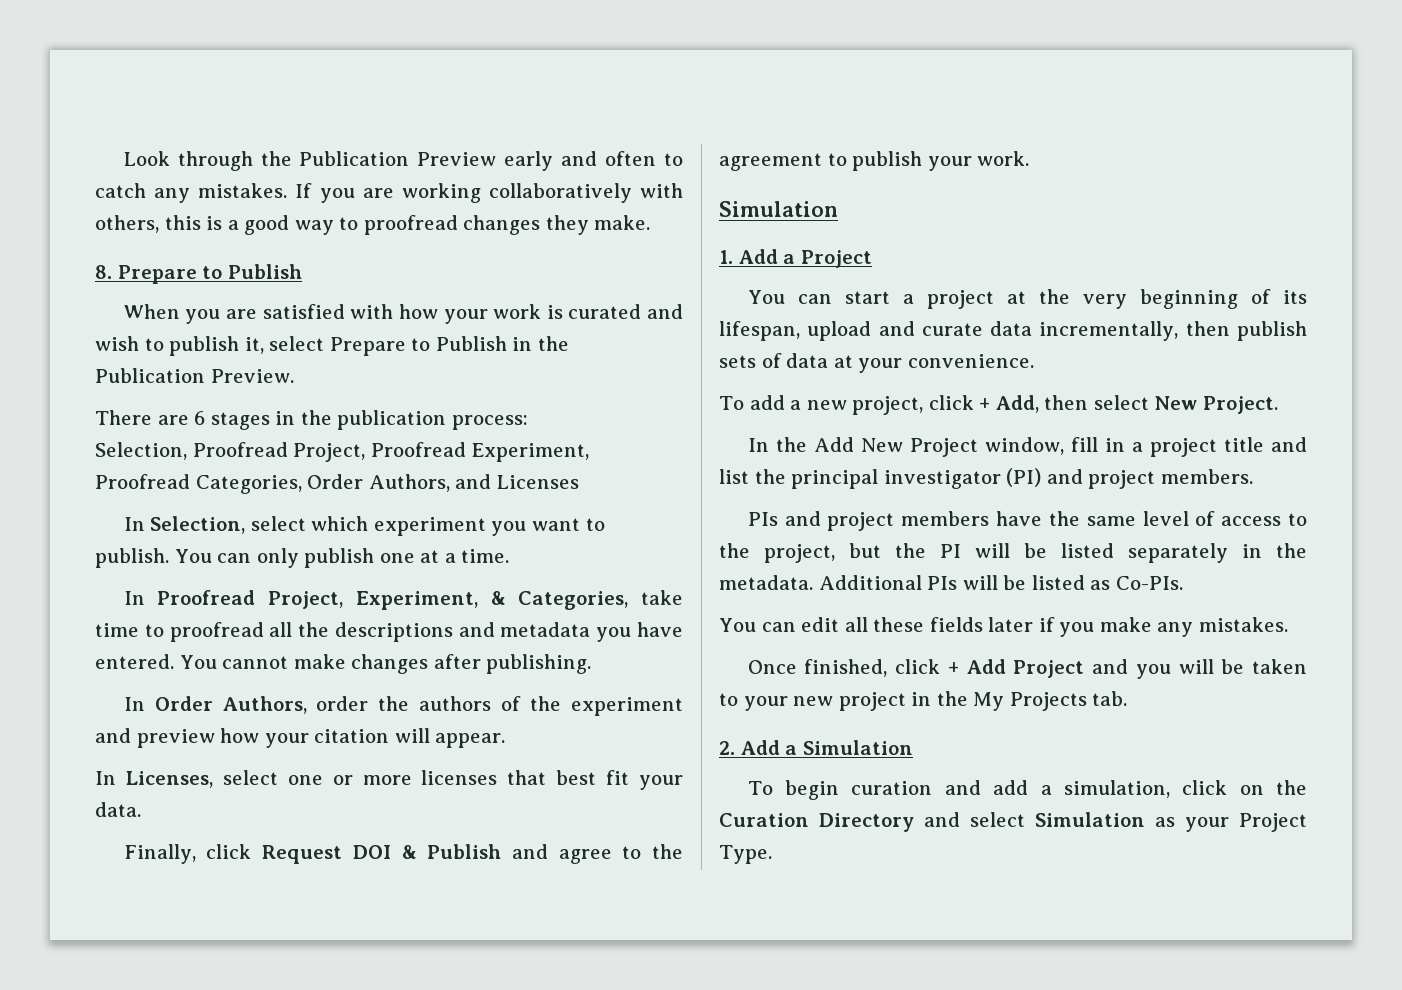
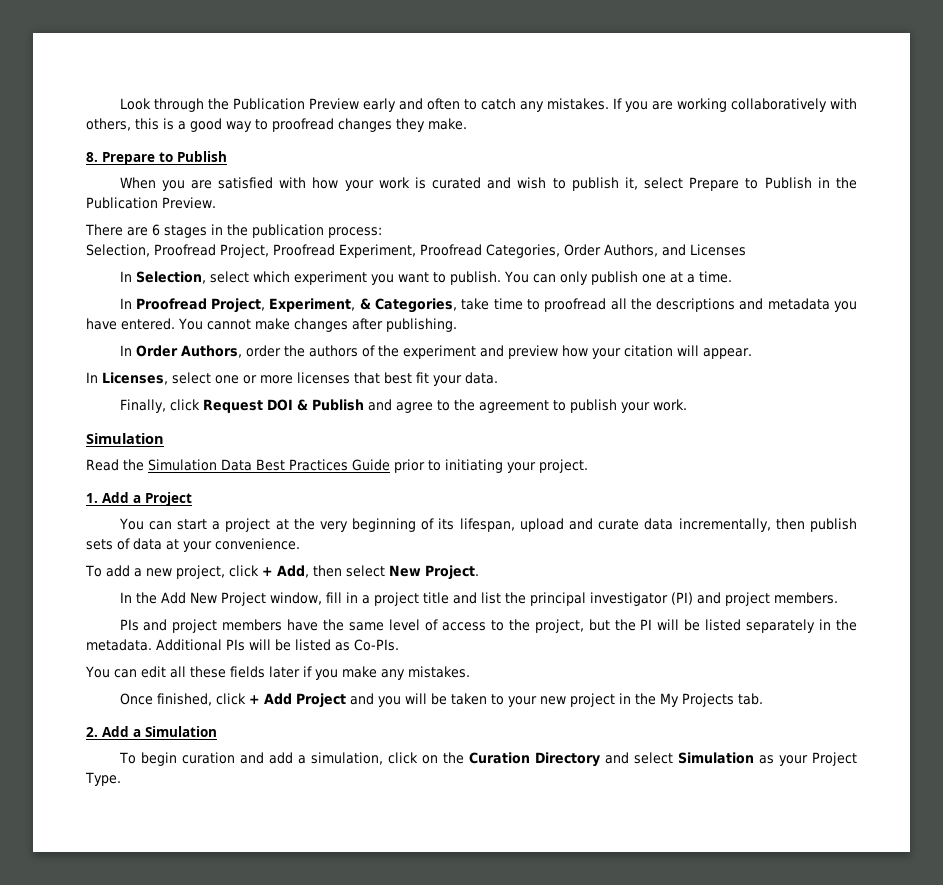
+ Read the Simulation Data Best Practices Guide prior to initiating your project.

